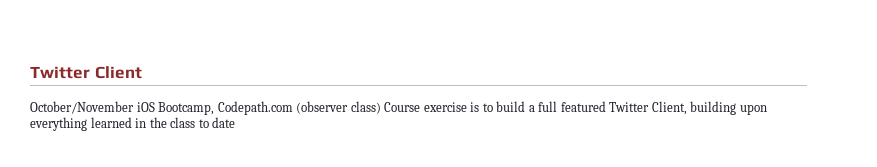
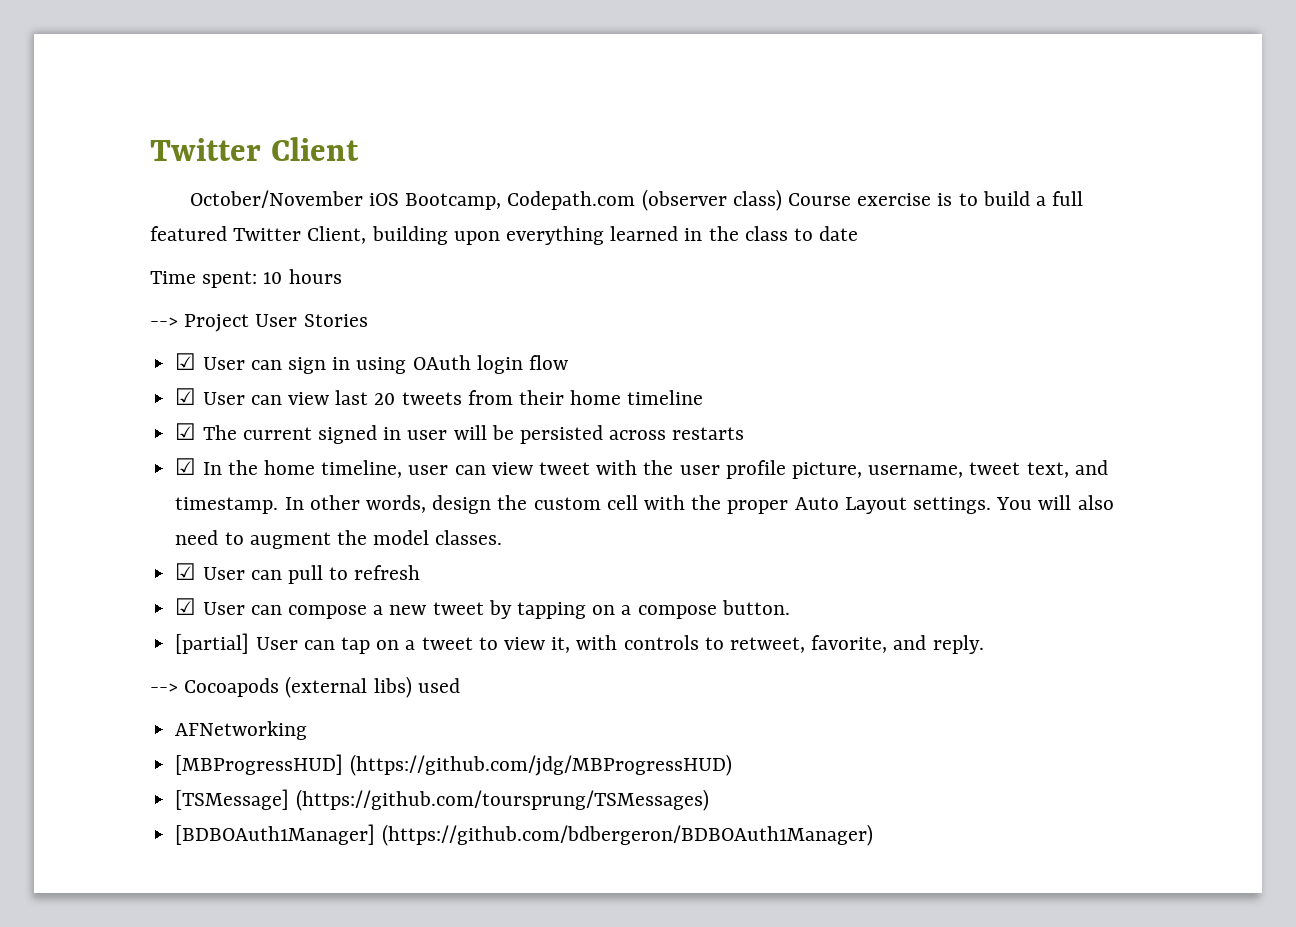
+ Time spent: 10 hours
+ --> Project User Stories
+ ☑ User can sign in using OAuth login flow
+ ☑ User can view last 20 tweets from their home timeline
+ ☑ The current signed in user will be persisted across restarts
+ ☑ In the home timeline, user can view tweet with the user profile picture, username, tweet text, and timestamp. In other words, design the custom cell with the proper Auto Layout settings. You will also need to augment the model classes.
+ ☑ User can pull to refresh
+ ☑ User can compose a new tweet by tapping on a compose button.
+ [partial] User can tap on a tweet to view it, with controls to retweet, favorite, and reply.
+ --> Cocoapods (external libs) used
+ AFNetworking
+ [MBProgressHUD] (https://github.com/jdg/MBProgressHUD)
+ [TSMessage] (https://github.com/toursprung/TSMessages)
+ [BDBOAuth1Manager] (https://github.com/bdbergeron/BDBOAuth1Manager)

